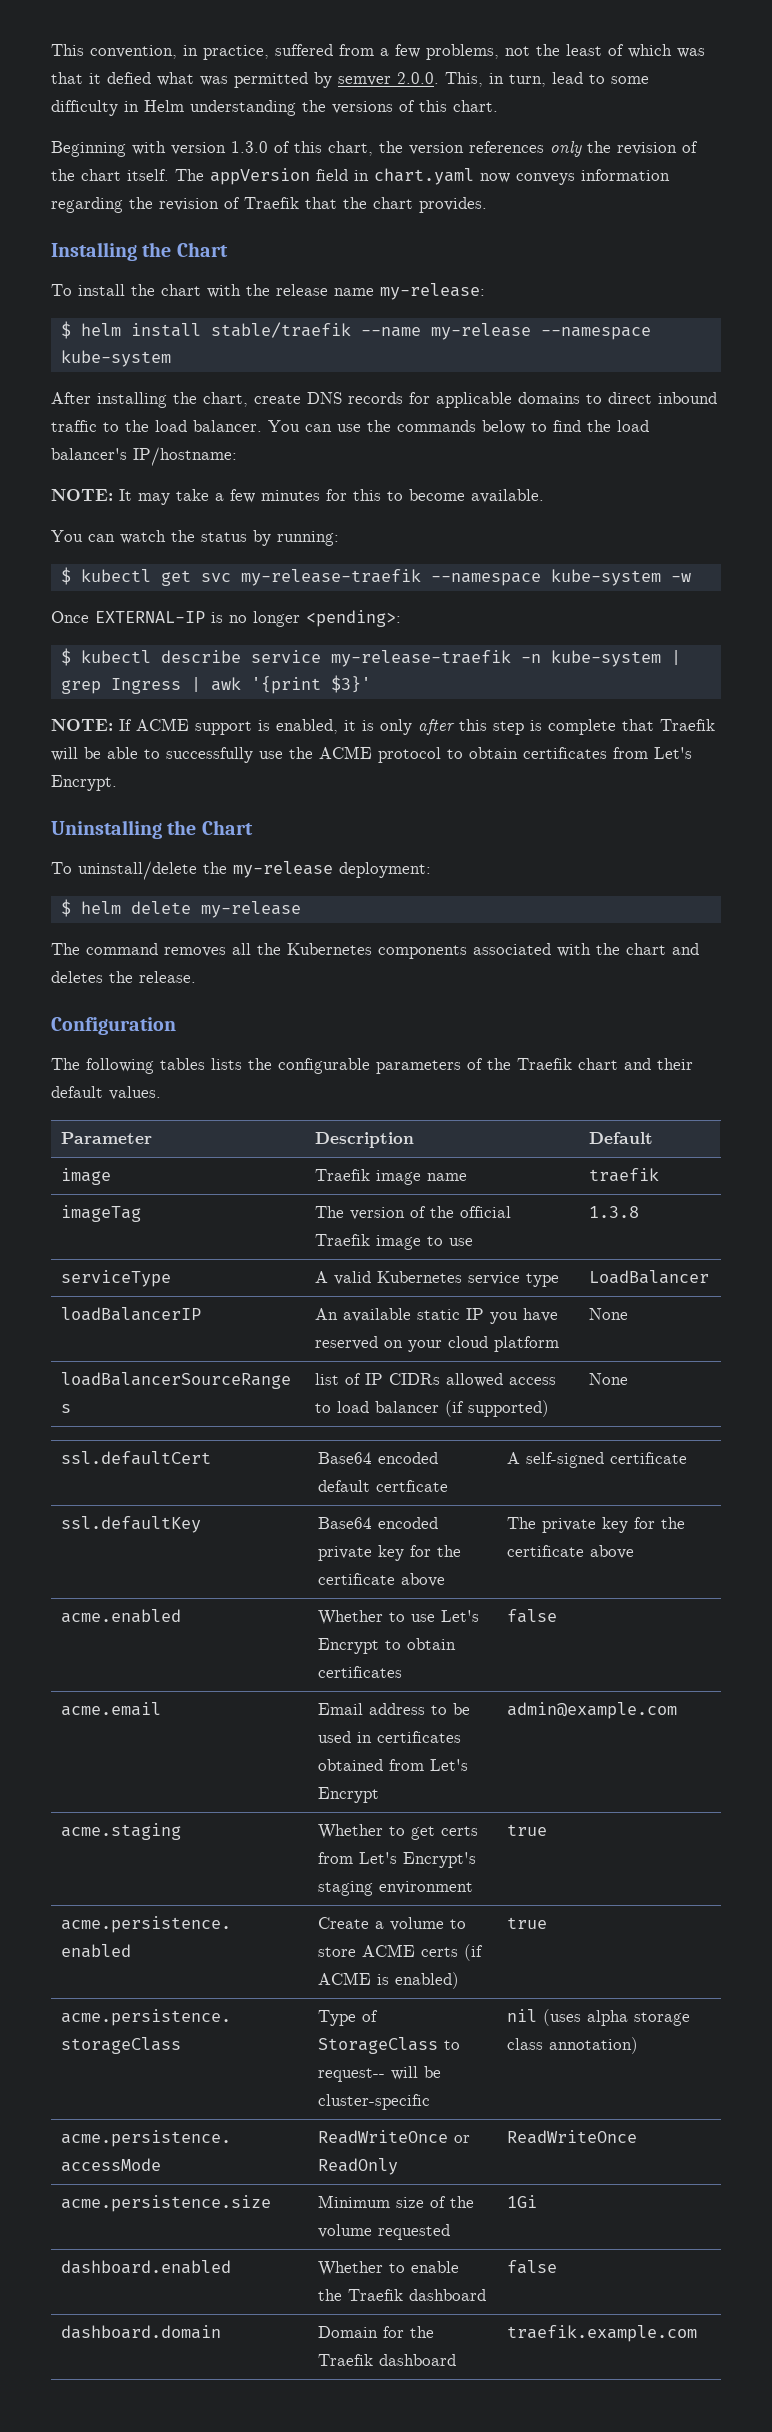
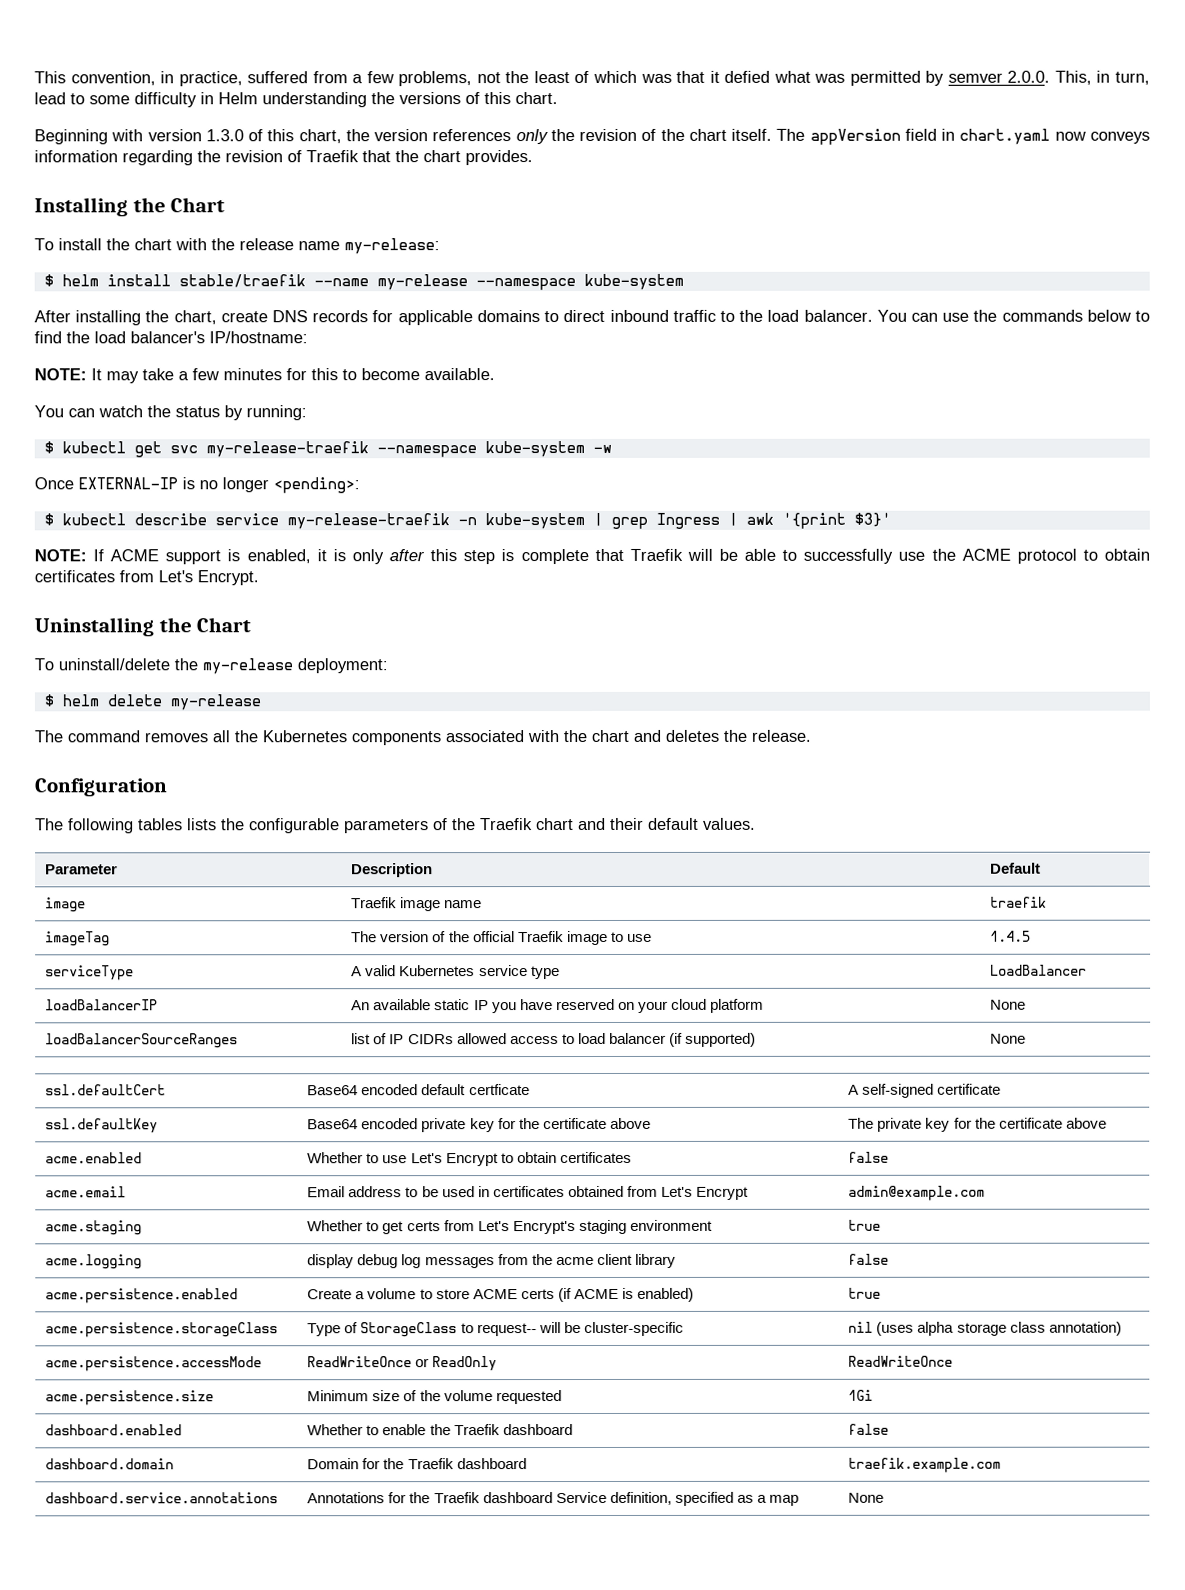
- imageTag | The version of the official Traefik image to use | 1.3.8
+ imageTag | The version of the official Traefik image to use | 1.4.5
+ acme.logging | display debug log messages from the acme client library | false
+ dashboard.service.annotations | Annotations for the Traefik dashboard Service definition, specified as a map | None

